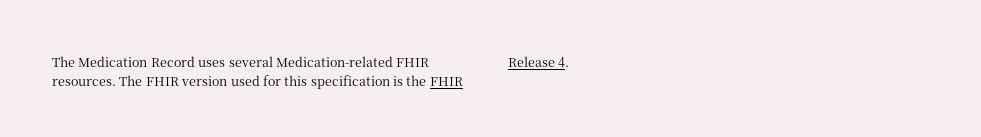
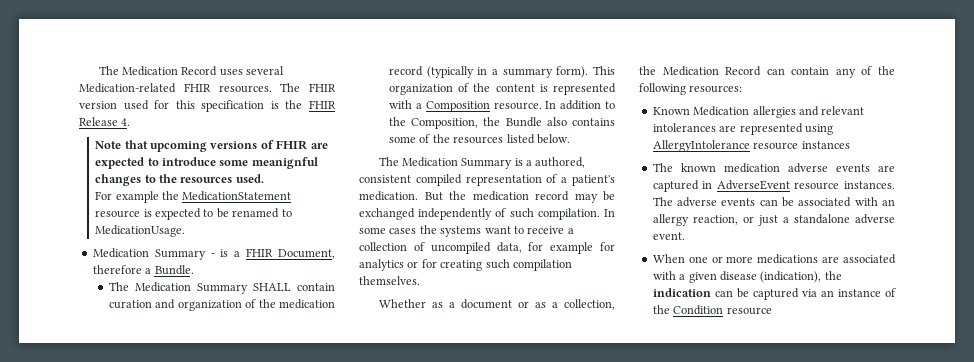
+ Note that upcoming versions of FHIR are expected to introduce some meanignful changes to the resources used.
+ For example the MedicationStatement resource is expected to be renamed to MedicationUsage.
+ Medication Summary - is a FHIR Document, therefore a Bundle.
+ The Medication Summary SHALL contain curation and organization of the medication record (typically in a summary form). This organization of the content is represented with a Composition resource. In addition to the Composition, the Bundle also contains some of the resources listed below.
+ The Medication Summary is a authored, consistent compiled representation of a patient's medication. But the medication record may be exchanged independently of such compilation. In some cases the systems want to receive a collection of uncompiled data, for example for analytics or for creating such compilation themselves.
+ Whether as a document or as a collection, the Medication Record can contain any of the following resources:
+ Known Medication allergies and relevant intolerances are represented using AllergyIntolerance resource instances
+ The known medication adverse events are captured in AdverseEvent resource instances. The adverse events can be associated with an allergy reaction, or just a standalone adverse event.
+ When one or more medications are associated with a given disease (indication), the indication can be captured via an instance of the Condition resource

